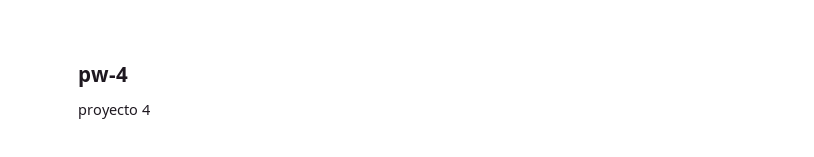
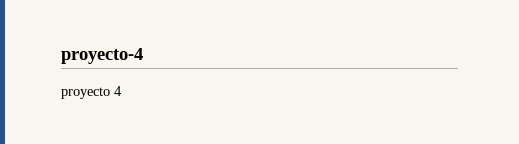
- pw-4
+ proyecto-4

